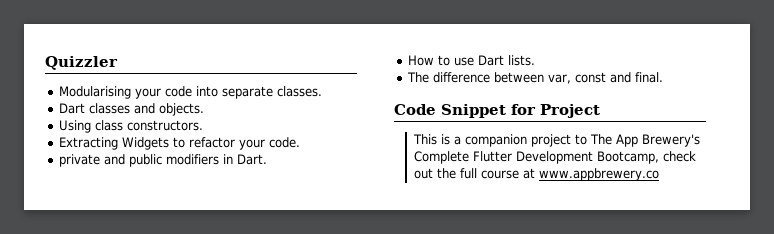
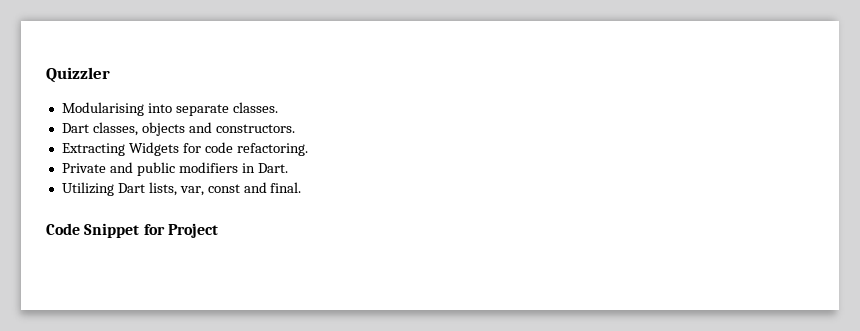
- Modularising your code into separate classes.
+ Modularising into separate classes.
- Dart classes and objects.
- Using class constructors.
- Extracting Widgets to refactor your code.
- private and public modifiers in Dart.
+ Dart classes, objects and constructors.
+ Extracting Widgets for code refactoring.
+ Private and public modifiers in Dart.
- How to use Dart lists.
- The difference between var, const and final.
+ Utilizing Dart lists, var, const and final.
- This is a companion project to The App Brewery's Complete Flutter Development Bootcamp, check out the full course at www.appbrewery.co

